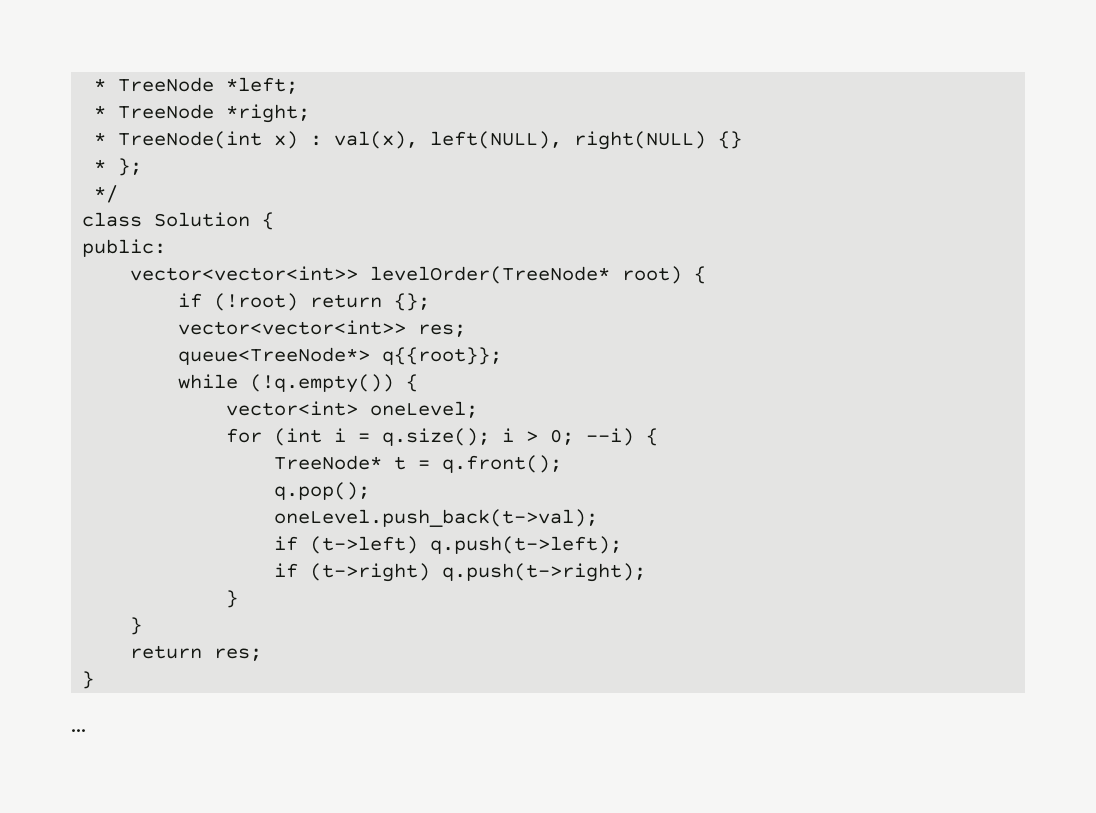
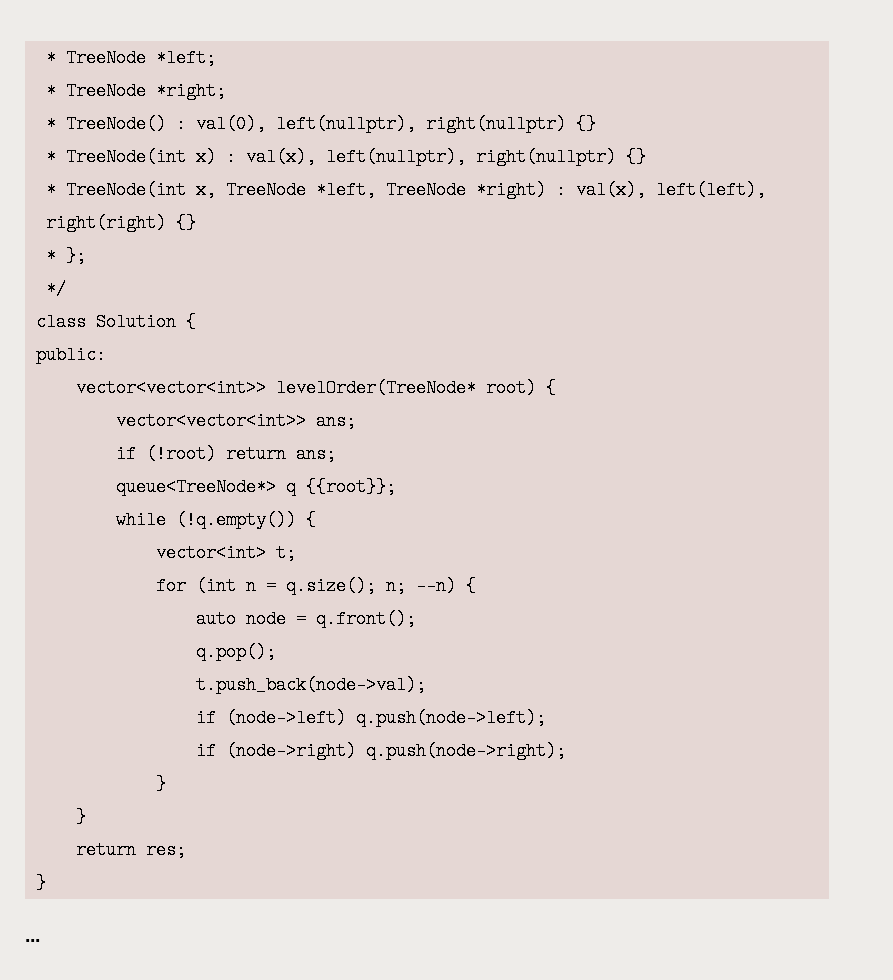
+ * TreeNode() : val(0), left(nullptr), right(nullptr) {}
- * TreeNode(int x) : val(x), left(NULL), right(NULL) {}
+ * TreeNode(int x) : val(x), left(nullptr), right(nullptr) {}
+ * TreeNode(int x, TreeNode *left, TreeNode *right) : val(x), left(left), right(right) {}
+ vector<vector<int>> ans;
- if (!root) return {};
- vector<vector<int>> res;
+ if (!root) return ans;
- queue<TreeNode*> q{{root}};
+ queue<TreeNode*> q {{root}};
- vector<int> oneLevel;
+ vector<int> t;
- for (int i = q.size(); i > 0; --i) {
- TreeNode* t = q.front();
+ for (int n = q.size(); n; --n) {
+ auto node = q.front();
- oneLevel.push_back(t->val);
- if (t->left) q.push(t->left);
- if (t->right) q.push(t->right);
+ t.push_back(node->val);
+ if (node->left) q.push(node->left);
+ if (node->right) q.push(node->right);

